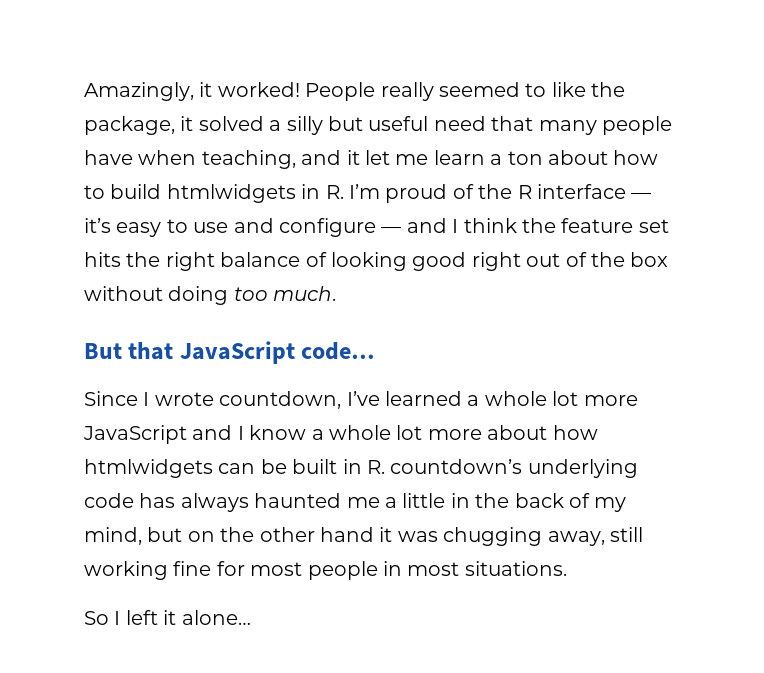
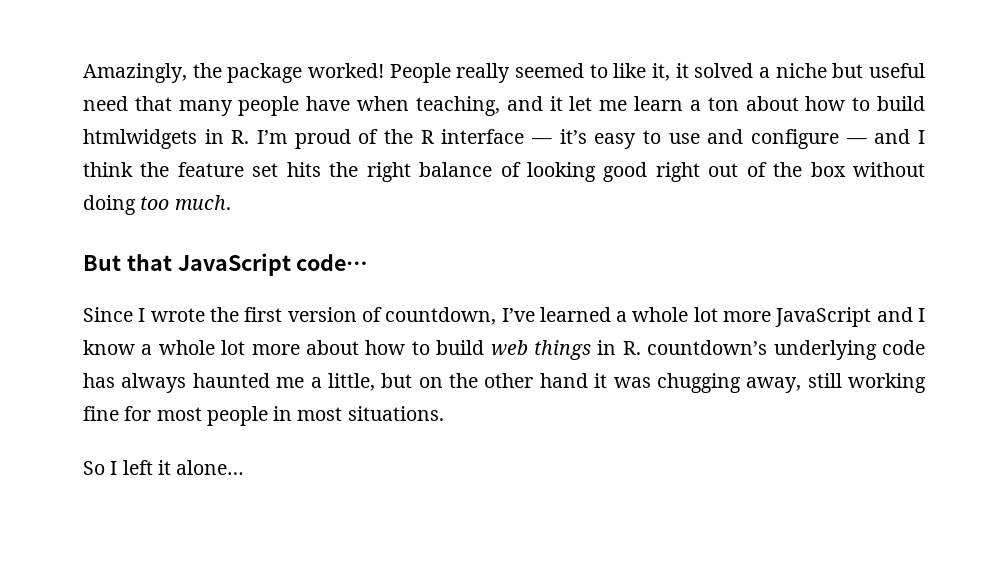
- Amazingly, it worked!
+ Amazingly, the package worked!
- People really seemed to like the package, it solved a silly but useful need that many people have when teaching, and it let me learn a ton about how to build htmlwidgets in R. I’m proud of the R interface — it’s easy to use and configure — and I think the feature set hits the right balance of looking good right out of the box without doing too much.
+ People really seemed to like it, it solved a niche but useful need that many people have when teaching, and it let me learn a ton about how to build htmlwidgets in R. I’m proud of the R interface — it’s easy to use and configure — and I think the feature set hits the right balance of looking good right out of the box without doing too much.
- Since I wrote countdown, I’ve learned a whole lot more JavaScript and I know a whole lot more about how htmlwidgets can be built in R. countdown’s underlying code has always haunted me a little in the back of my mind, but on the other hand it was chugging away, still working fine for most people in most situations.
+ Since I wrote the first version of countdown, I’ve learned a whole lot more JavaScript and I know a whole lot more about how to build web things in R. countdown’s underlying code has always haunted me a little, but on the other hand it was chugging away, still working fine for most people in most situations.

